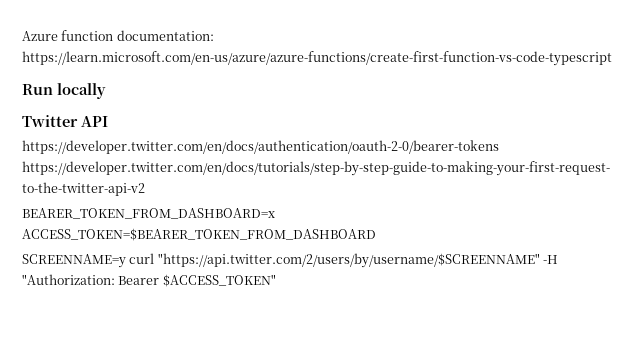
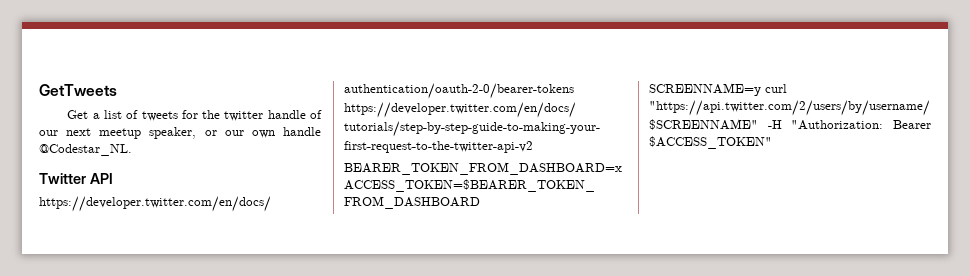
- Azure function documentation: https://learn.microsoft.com/en-us/azure/azure-functions/create-first-function-vs-code-typescript
- Run locally
+ GetTweets
+ Get a list of tweets for the twitter handle of our next meetup speaker, or our own handle @Codestar_NL.

